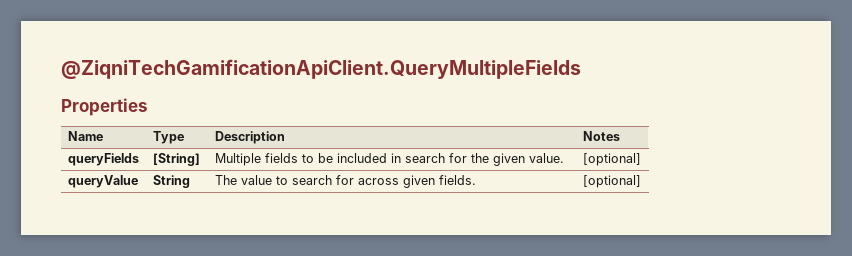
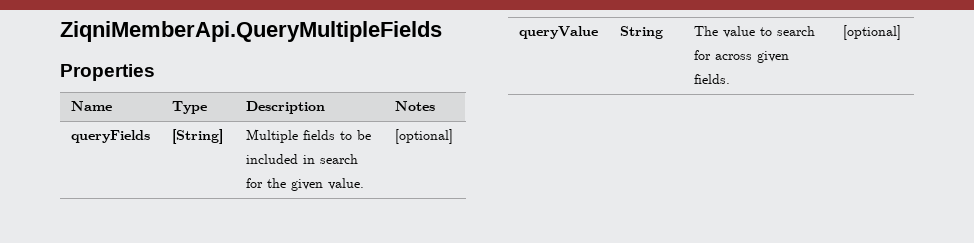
- @ZiqniTechGamificationApiClient.QueryMultipleFields
+ ZiqniMemberApi.QueryMultipleFields

